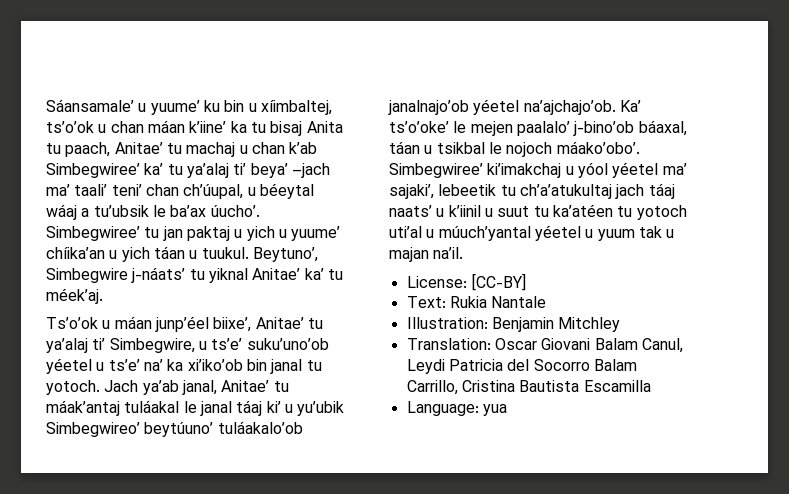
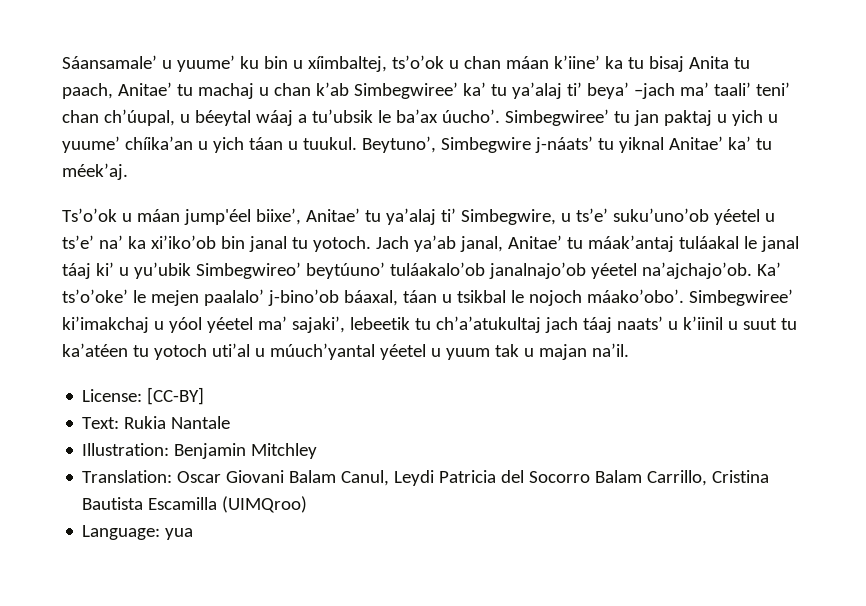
- Ts’o’ok u máan junp’éel biixe’, Anitae’ tu ya’alaj ti’ Simbegwire, u ts’e’ suku’uno’ob yéetel u ts’e’ na’ ka xi’iko’ob bin janal tu yotoch.
+ Ts’o’ok u máan jump'éel biixe’, Anitae’ tu ya’alaj ti’ Simbegwire, u ts’e’ suku’uno’ob yéetel u ts’e’ na’ ka xi’iko’ob bin janal tu yotoch.
- Translation: Oscar Giovani Balam Canul, Leydi Patricia del Socorro Balam Carrillo, Cristina Bautista Escamilla
+ Translation: Oscar Giovani Balam Canul, Leydi Patricia del Socorro Balam Carrillo, Cristina Bautista Escamilla (UIMQroo)

